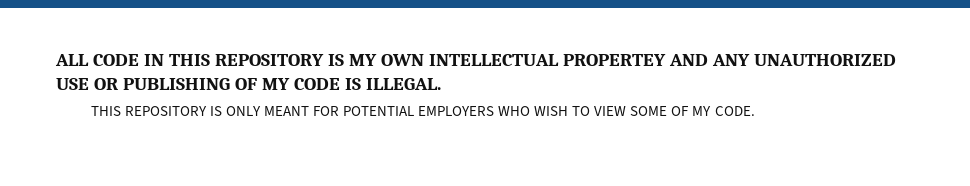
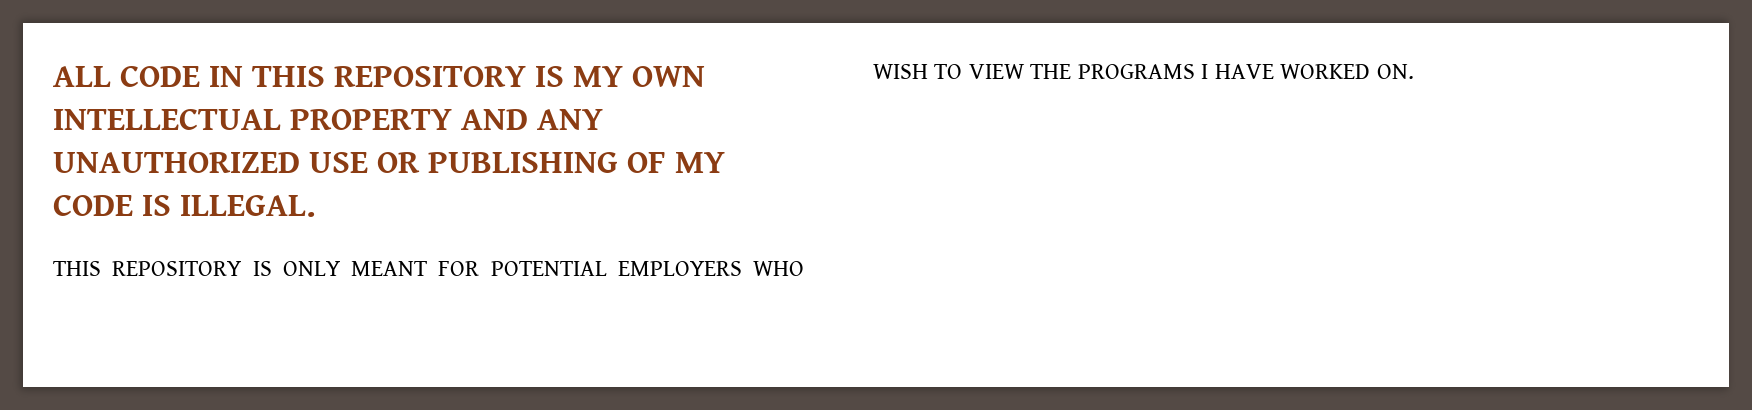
- ALL CODE IN THIS REPOSITORY IS MY OWN INTELLECTUAL PROPERTEY AND ANY UNAUTHORIZED USE OR PUBLISHING OF MY CODE IS ILLEGAL.
+ ALL CODE IN THIS REPOSITORY IS MY OWN INTELLECTUAL PROPERTY AND ANY UNAUTHORIZED USE OR PUBLISHING OF MY CODE IS ILLEGAL.
- THIS REPOSITORY IS ONLY MEANT FOR POTENTIAL EMPLOYERS WHO WISH TO VIEW SOME OF MY CODE.
+ THIS REPOSITORY IS ONLY MEANT FOR POTENTIAL EMPLOYERS WHO WISH TO VIEW THE PROGRAMS I HAVE WORKED ON.

